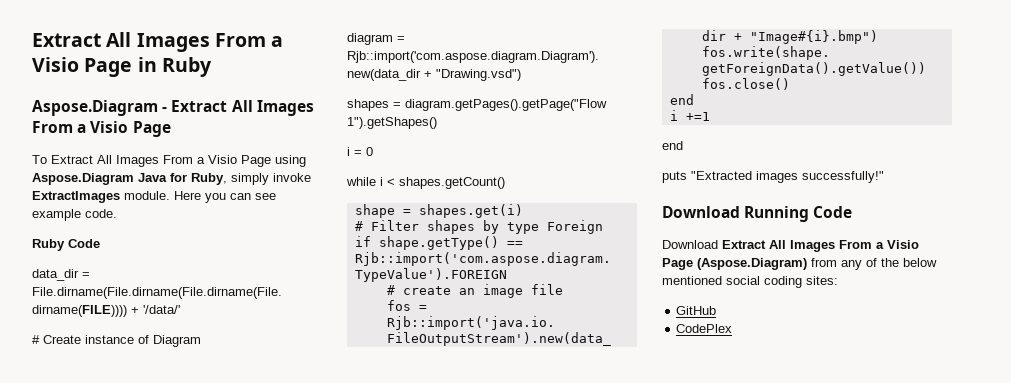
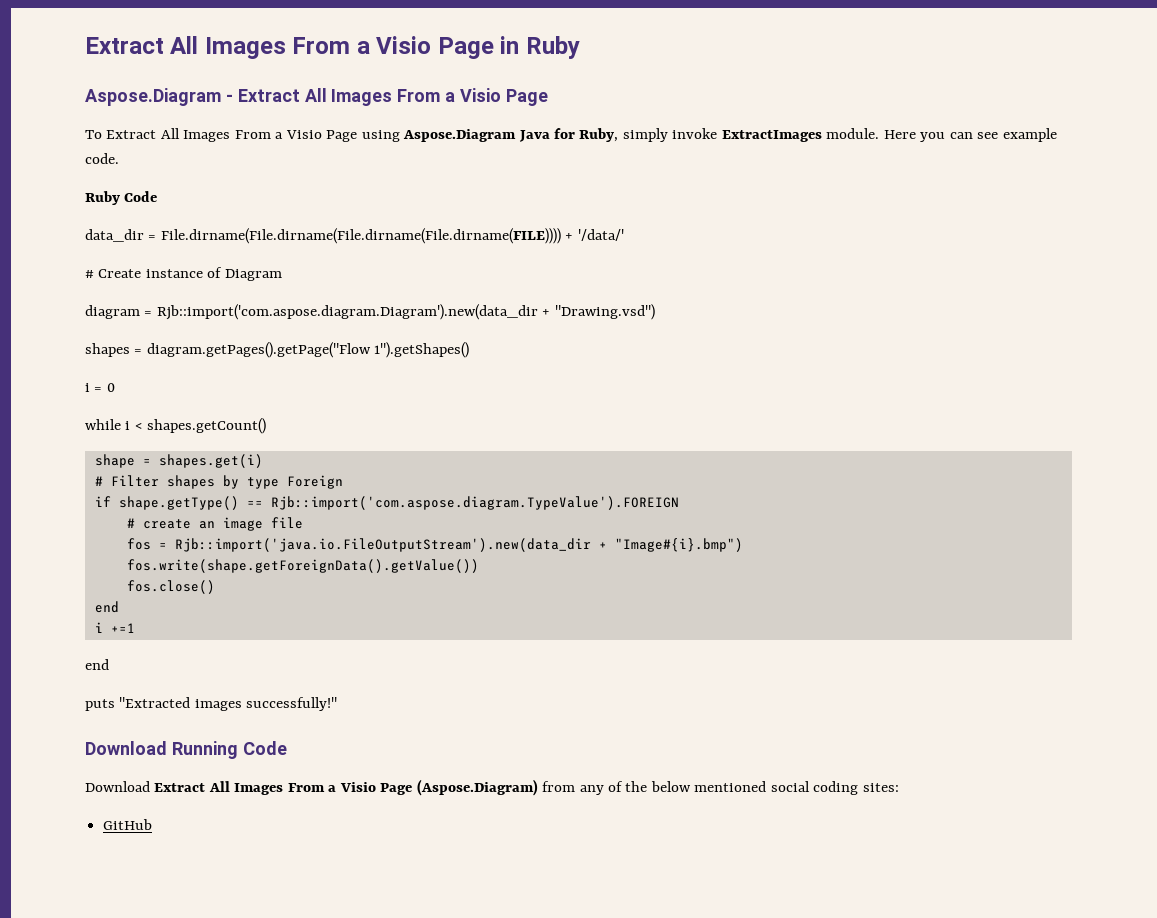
- CodePlex

